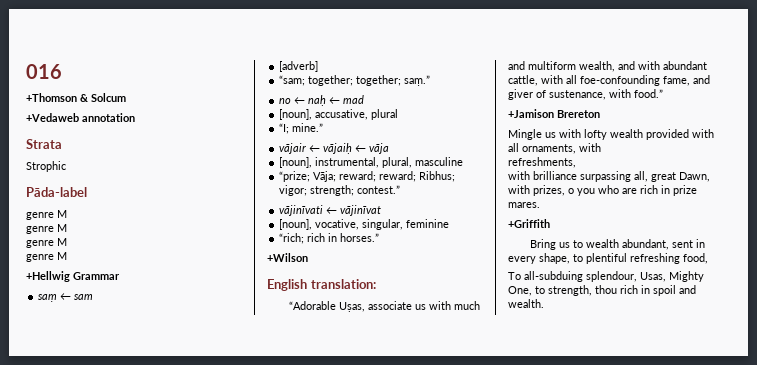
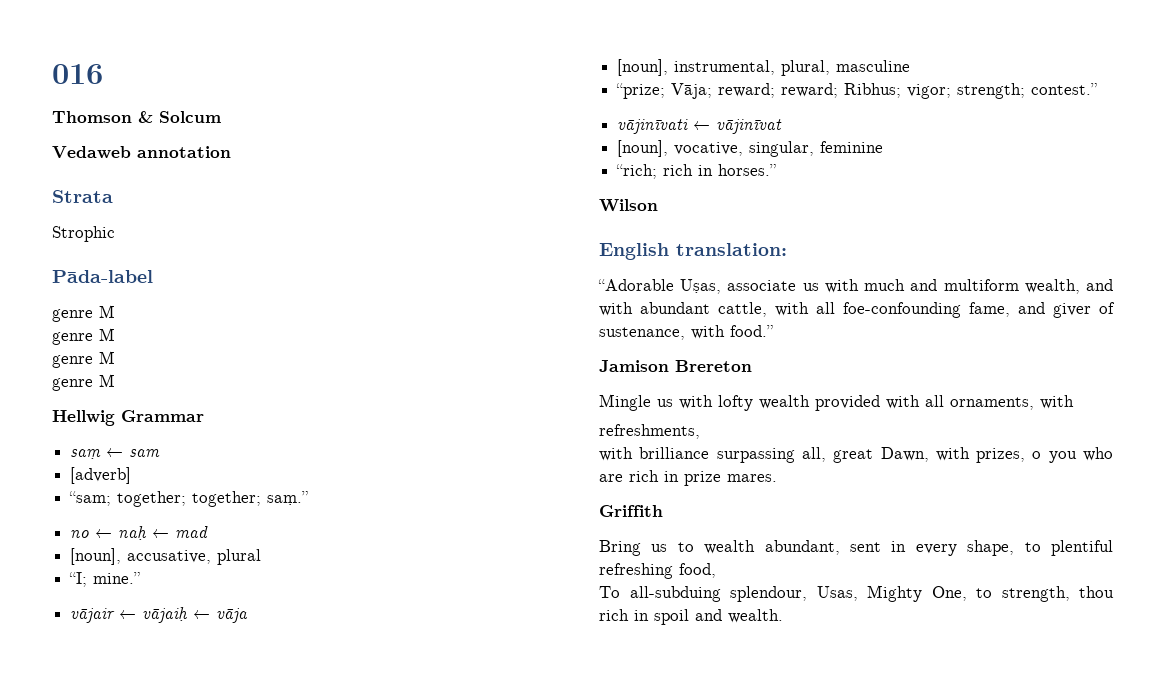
- +Thomson & Solcum
+ Thomson & Solcum
- +Vedaweb annotation
+ Vedaweb annotation
- +Hellwig Grammar
+ Hellwig Grammar
- +Wilson
+ Wilson
- +Jamison Brereton
+ Jamison Brereton
- +Griffith
+ Griffith

